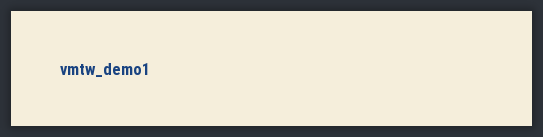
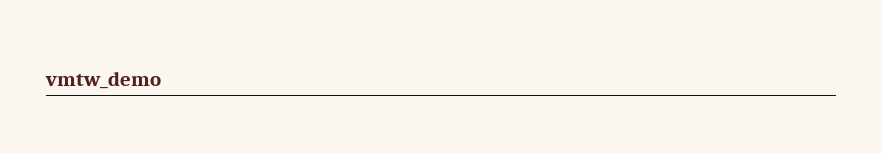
- vmtw_demo1
+ vmtw_demo

